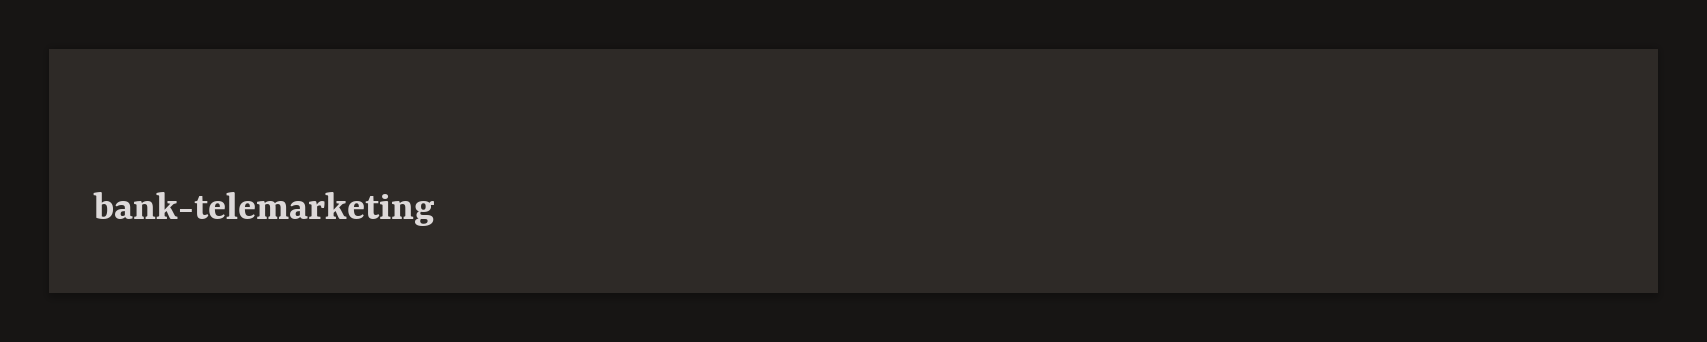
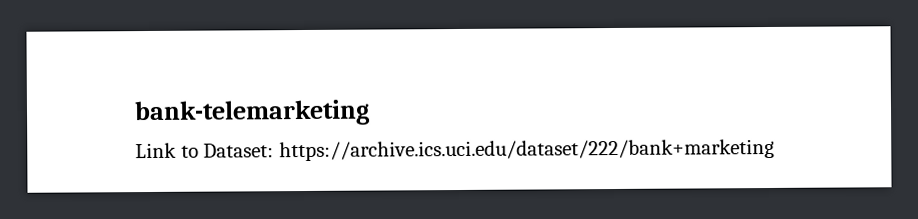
+ Link to Dataset: https://archive.ics.uci.edu/dataset/222/bank+marketing

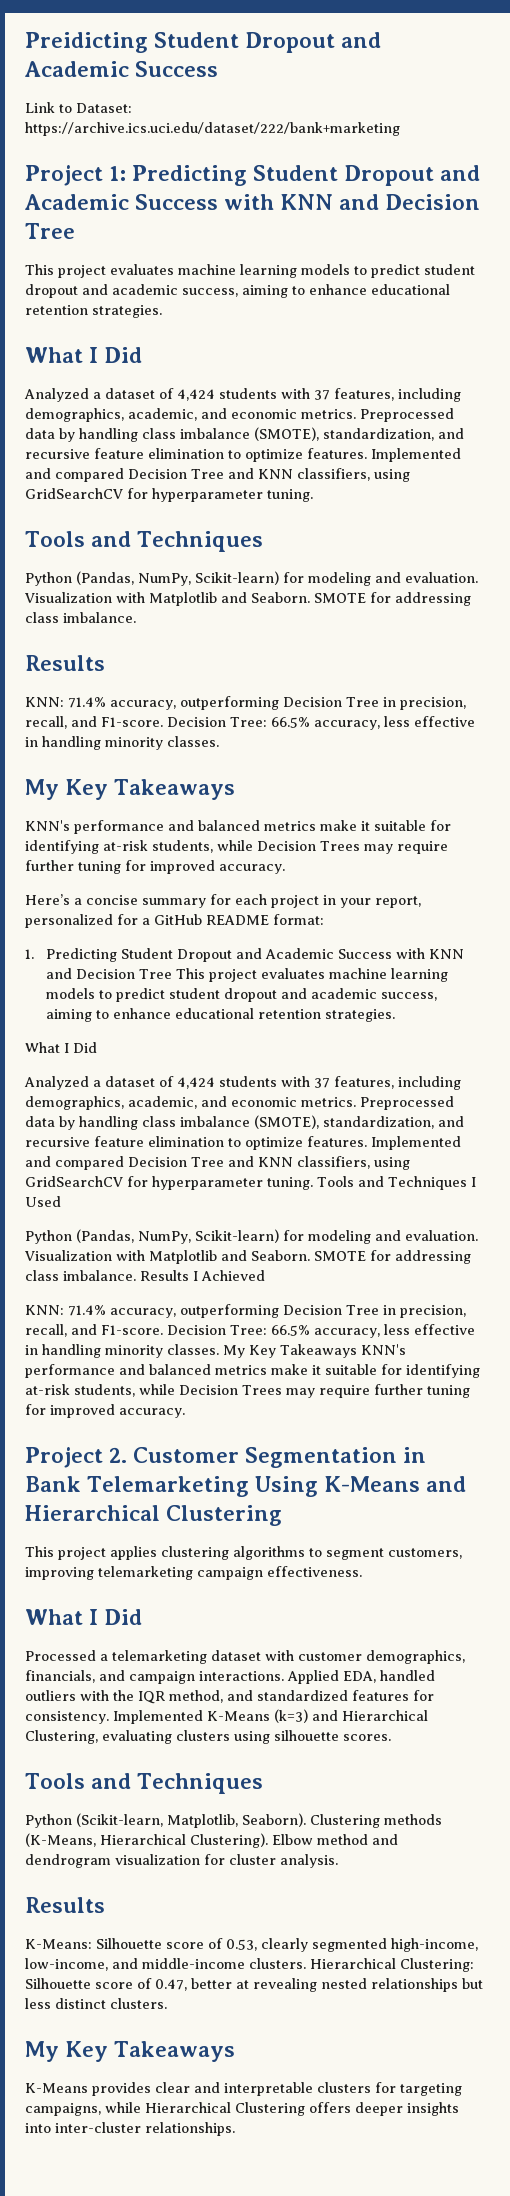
- bank-telemarketing
+ Preidicting Student Dropout and Academic Success
  Link to Dataset: https://archive.ics.uci.edu/dataset/222/bank+marketing
+ Project 1: Predicting Student Dropout and Academic Success with KNN and Decision Tree
+ This project evaluates machine learning models to predict student dropout and academic success, aiming to enhance educational retention strategies.
+ What I Did
+ Analyzed a dataset of 4,424 students with 37 features, including demographics, academic, and economic metrics. Preprocessed data by handling class imbalance (SMOTE), standardization, and recursive feature elimination to optimize features. Implemented and compared Decision Tree and KNN classifiers, using GridSearchCV for hyperparameter tuning.
+ Tools and Techniques
+ Python (Pandas, NumPy, Scikit-learn) for modeling and evaluation. Visualization with Matplotlib and Seaborn. SMOTE for addressing class imbalance.
+ Results
+ KNN: 71.4% accuracy, outperforming Decision Tree in precision, recall, and F1-score. Decision Tree: 66.5% accuracy, less effective in handling minority classes.
+ My Key Takeaways
+ KNN's performance and balanced metrics make it suitable for identifying at-risk students, while Decision Trees may require further tuning for improved accuracy.
+ Here’s a concise summary for each project in your report, personalized for a GitHub README format:
+ 1. Predicting Student Dropout and Academic Success with KNN and Decision Tree This project evaluates machine learning models to predict student dropout and academic success, aiming to enhance educational retention strategies.
+ What I Did
+ Analyzed a dataset of 4,424 students with 37 features, including demographics, academic, and economic metrics. Preprocessed data by handling class imbalance (SMOTE), standardization, and recursive feature elimination to optimize features. Implemented and compared Decision Tree and KNN classifiers, using GridSearchCV for hyperparameter tuning. Tools and Techniques I Used
+ Python (Pandas, NumPy, Scikit-learn) for modeling and evaluation. Visualization with Matplotlib and Seaborn. SMOTE for addressing class imbalance. Results I Achieved
+ KNN: 71.4% accuracy, outperforming Decision Tree in precision, recall, and F1-score. Decision Tree: 66.5% accuracy, less effective in handling minority classes. My Key Takeaways KNN's performance and balanced metrics make it suitable for identifying at-risk students, while Decision Trees may require further tuning for improved accuracy.
+ Project 2. Customer Segmentation in Bank Telemarketing Using K-Means and Hierarchical Clustering
+ This project applies clustering algorithms to segment customers, improving telemarketing campaign effectiveness.
+ What I Did
+ Processed a telemarketing dataset with customer demographics, financials, and campaign interactions. Applied EDA, handled outliers with the IQR method, and standardized features for consistency. Implemented K-Means (k=3) and Hierarchical Clustering, evaluating clusters using silhouette scores.
+ Tools and Techniques
+ Python (Scikit-learn, Matplotlib, Seaborn). Clustering methods (K-Means, Hierarchical Clustering). Elbow method and dendrogram visualization for cluster analysis.
+ Results
+ K-Means: Silhouette score of 0.53, clearly segmented high-income, low-income, and middle-income clusters. Hierarchical Clustering: Silhouette score of 0.47, better at revealing nested relationships but less distinct clusters.
+ My Key Takeaways
+ K-Means provides clear and interpretable clusters for targeting campaigns, while Hierarchical Clustering offers deeper insights into inter-cluster relationships.

